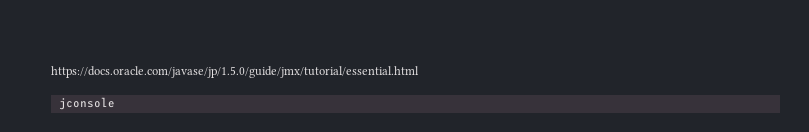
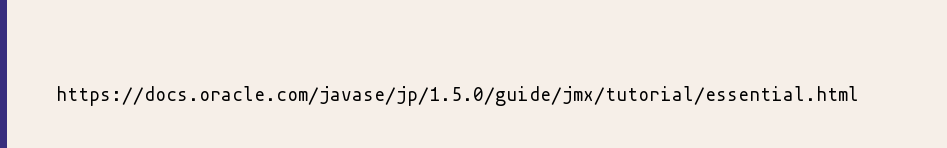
- jconsole

